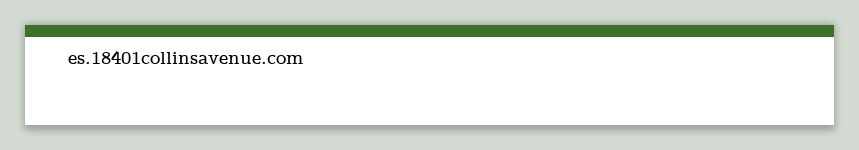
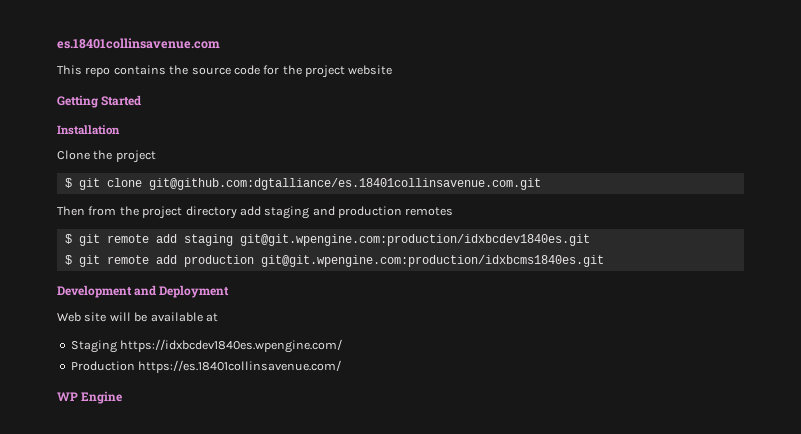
+ This repo contains the source code for the project website
+ Getting Started
+ Installation
+ Clone the project
+ $ git clone git@github.com:dgtalliance/es.18401collinsavenue.com.git
+ Then from the project directory add staging and production remotes
+ $ git remote add staging git@git.wpengine.com:production/idxbcdev1840es.git
+ $ git remote add production git@git.wpengine.com:production/idxbcms1840es.git
+ Development and Deployment
+ Web site will be available at
+ Staging https://idxbcdev1840es.wpengine.com/
+ Production https://es.18401collinsavenue.com/
+ WP Engine

